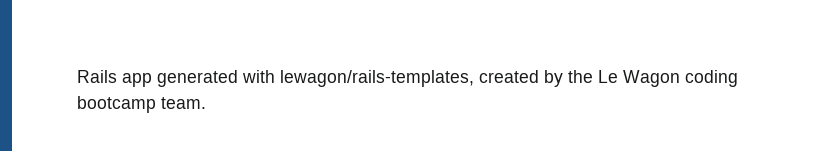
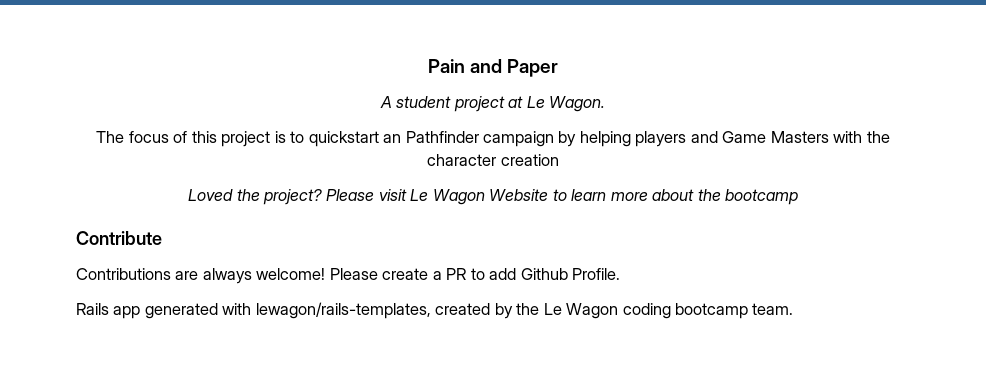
+ Pain and Paper
+ A student project at Le Wagon.
+ The focus of this project is to quickstart an Pathfinder campaign by helping players and Game Masters with the character creation
+ Loved the project? Please visit Le Wagon Website to learn more about the bootcamp
+ Contribute
+ Contributions are always welcome! Please create a PR to add Github Profile.

